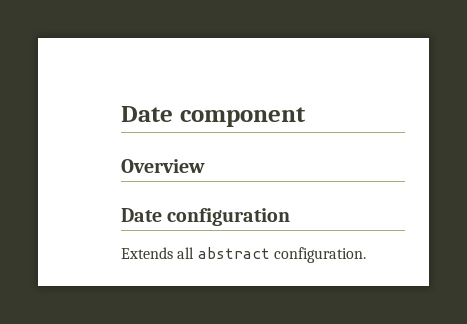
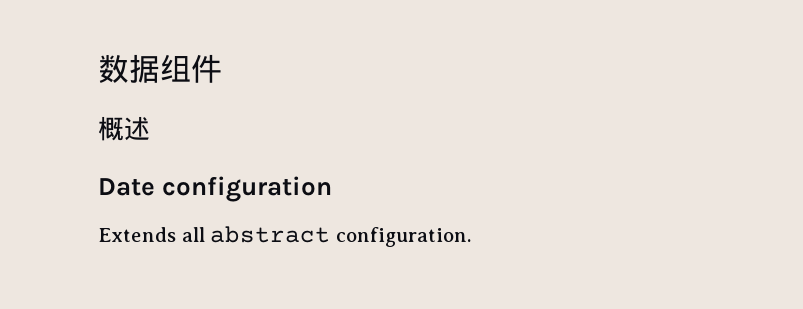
- Date component
- Overview
+ 数据组件
+ 概述

